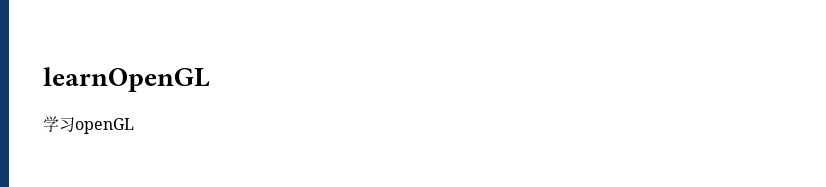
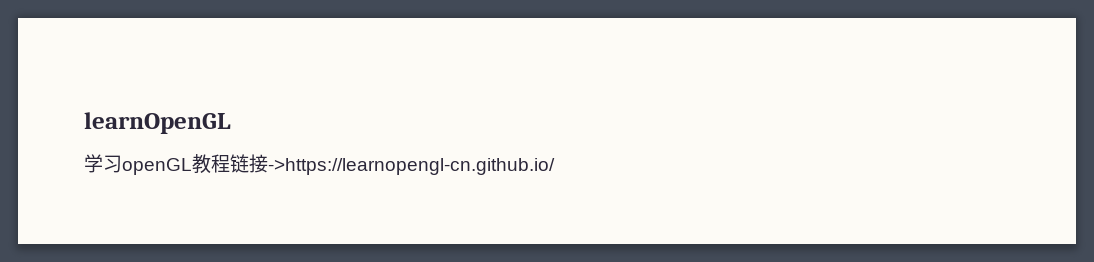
- 学习openGL
+ 学习openGL教程链接->https://learnopengl-cn.github.io/

